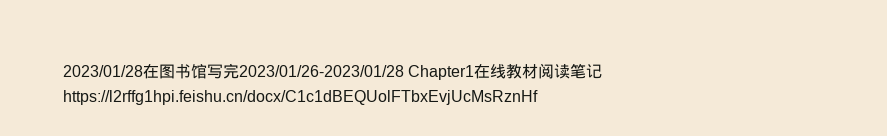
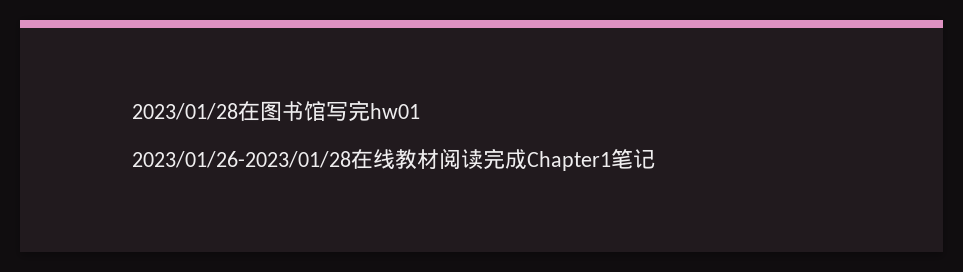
- 2023/01/28在图书馆写完2023/01/26-2023/01/28 Chapter1在线教材阅读笔记https://l2rffg1hpi.feishu.cn/docx/C1c1dBEQUolFTbxEvjUcMsRznHf
+ 2023/01/28在图书馆写完hw01
+ 2023/01/26-2023/01/28在线教材阅读完成Chapter1笔记

